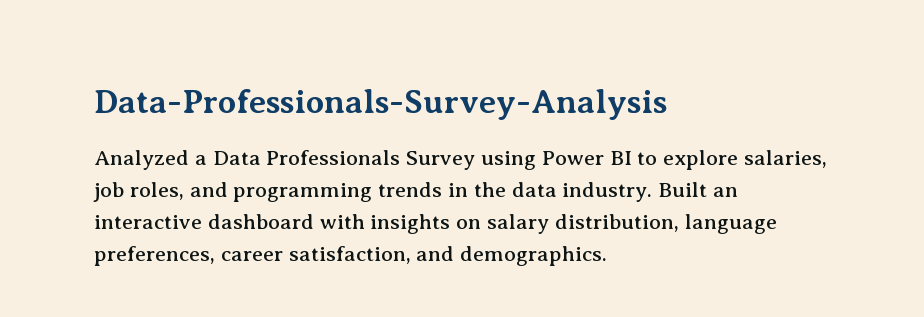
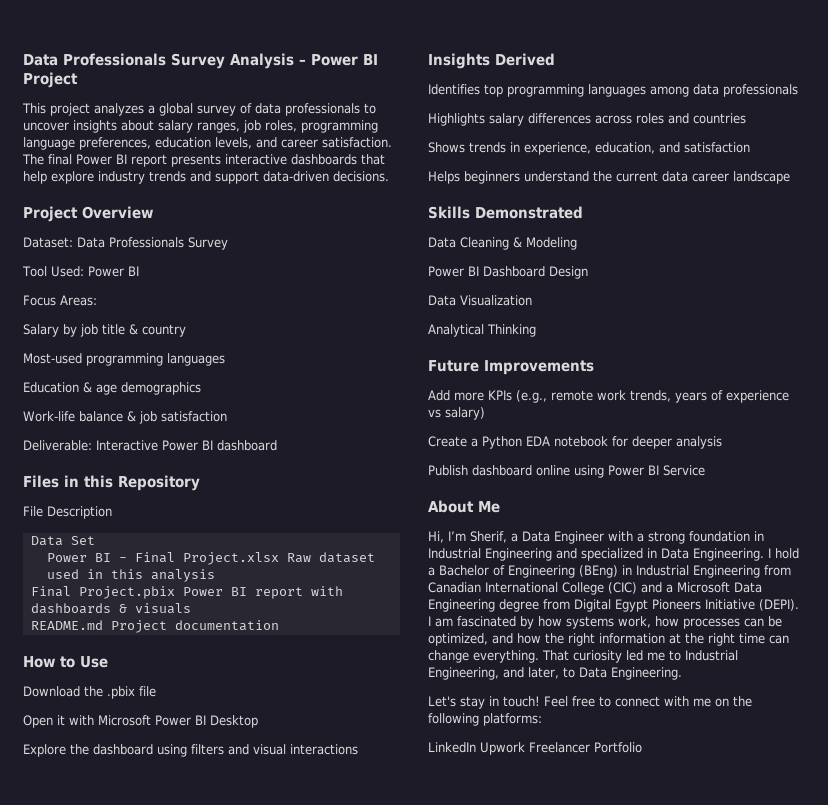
- Data-Professionals-Survey-Analysis
- Analyzed a Data Professionals Survey using Power BI to explore salaries, job roles, and programming trends in the data industry. Built an interactive dashboard with insights on salary distribution, language preferences, career satisfaction, and demographics.
+ Data Professionals Survey Analysis – Power BI Project
+ This project analyzes a global survey of data professionals to uncover insights about salary ranges, job roles, programming language preferences, education levels, and career satisfaction. The final Power BI report presents interactive dashboards that help explore industry trends and support data-driven decisions.
+ Project Overview
+ Dataset: Data Professionals Survey
+ Tool Used: Power BI
+ Focus Areas:
+ Salary by job title & country
+ Most-used programming languages
+ Education & age demographics
+ Work-life balance & job satisfaction
+ Deliverable: Interactive Power BI dashboard
+ Files in this Repository
+ File Description
+ Data Set
+ Power BI - Final Project.xlsx Raw dataset used in this analysis
+ Final Project.pbix Power BI report with dashboards & visuals
+ README.md Project documentation
+ How to Use
+ Download the .pbix file
+ Open it with Microsoft Power BI Desktop
+ Explore the dashboard using filters and visual interactions
+ Insights Derived
+ Identifies top programming languages among data professionals
+ Highlights salary differences across roles and countries
+ Shows trends in experience, education, and satisfaction
+ Helps beginners understand the current data career landscape
+ Skills Demonstrated
+ Data Cleaning & Modeling
+ Power BI Dashboard Design
+ Data Visualization
+ Analytical Thinking
+ Future Improvements
+ Add more KPIs (e.g., remote work trends, years of experience vs salary)
+ Create a Python EDA notebook for deeper analysis
+ Publish dashboard online using Power BI Service
+ About Me
+ Hi, I’m Sherif, a Data Engineer with a strong foundation in Industrial Engineering and specialized in Data Engineering. I hold a Bachelor of Engineering (BEng) in Industrial Engineering from Canadian International College (CIC) and a Microsoft Data Engineering degree from Digital Egypt Pioneers Initiative (DEPI). I am fascinated by how systems work, how processes can be optimized, and how the right information at the right time can change everything. That curiosity led me to Industrial Engineering, and later, to Data Engineering.
+ Let's stay in touch! Feel free to connect with me on the following platforms:
+ LinkedIn Upwork Freelancer Portfolio

